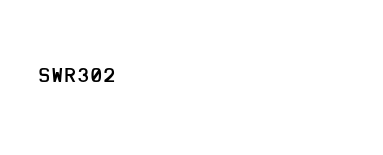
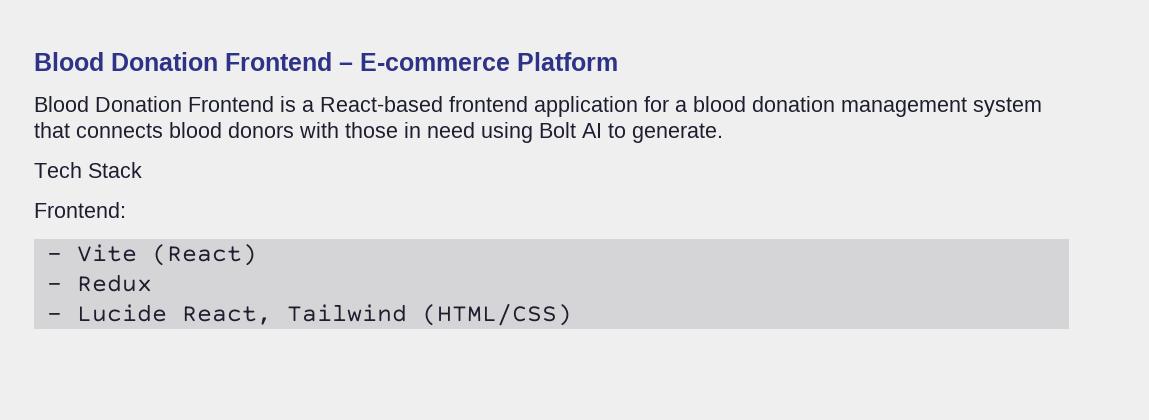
- SWR302
+ Blood Donation Frontend – E-commerce Platform
+ Blood Donation Frontend is a React-based frontend application for a blood donation management system that connects blood donors with those in need using Bolt AI to generate.
+ Tech Stack
+ Frontend:
+ - Vite (React)
+ - Redux
+ - Lucide React, Tailwind (HTML/CSS)

